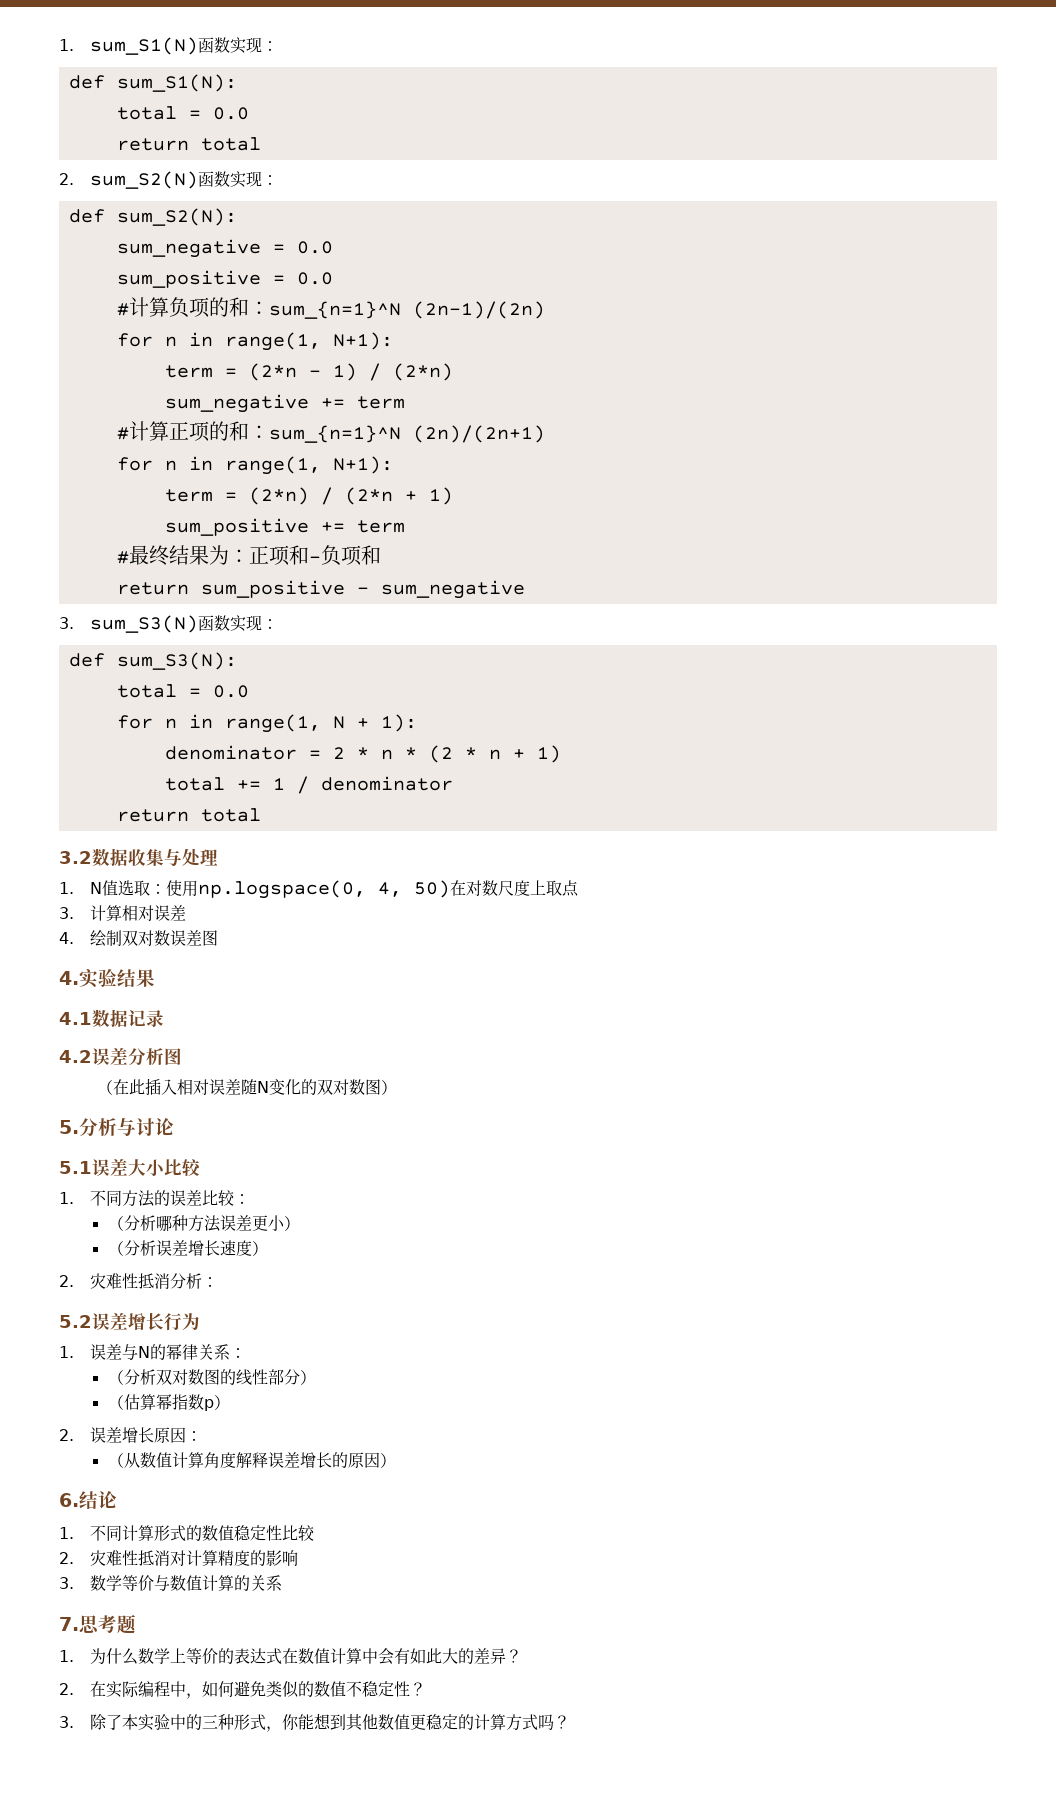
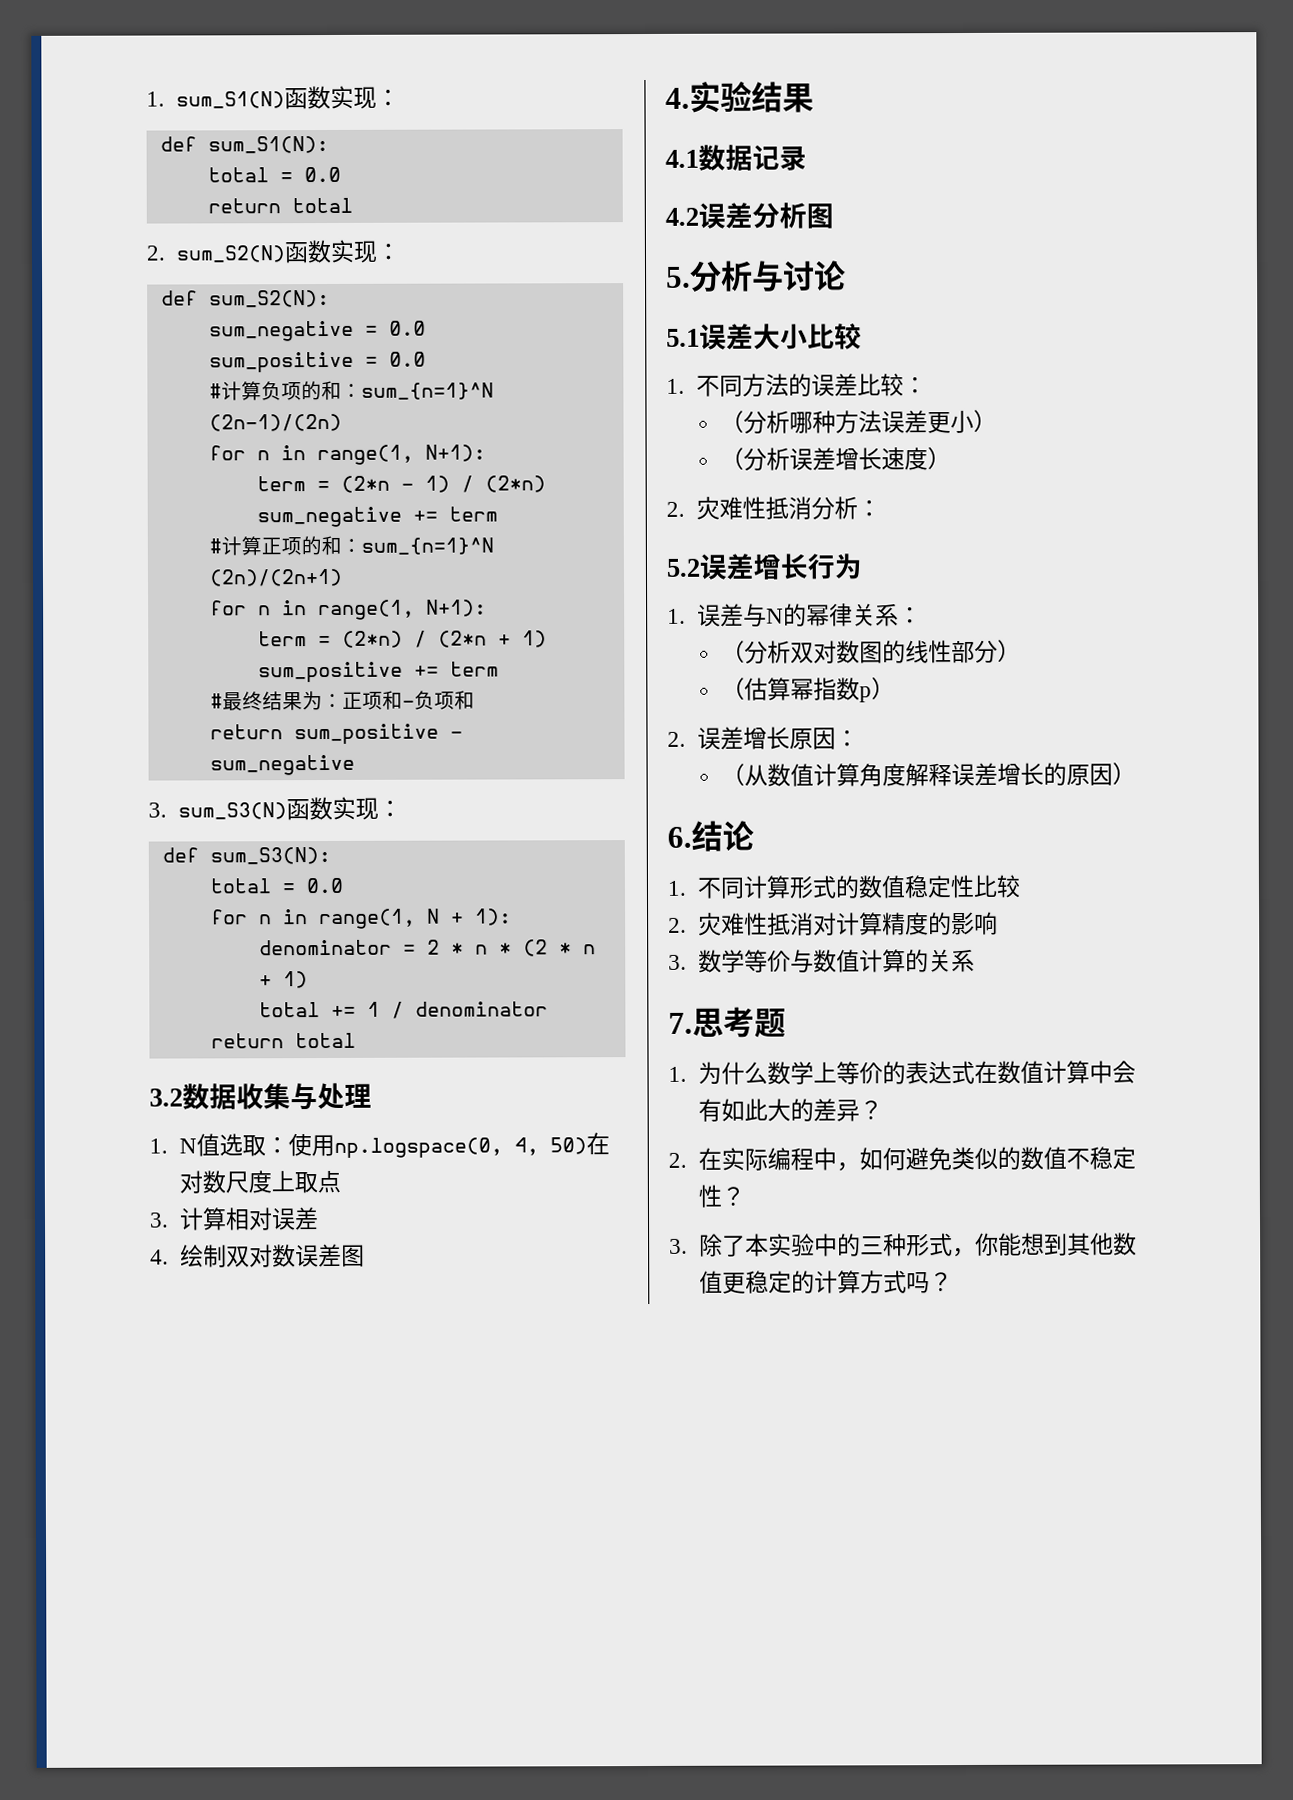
- （在此插入相对误差随N变化的双对数图）

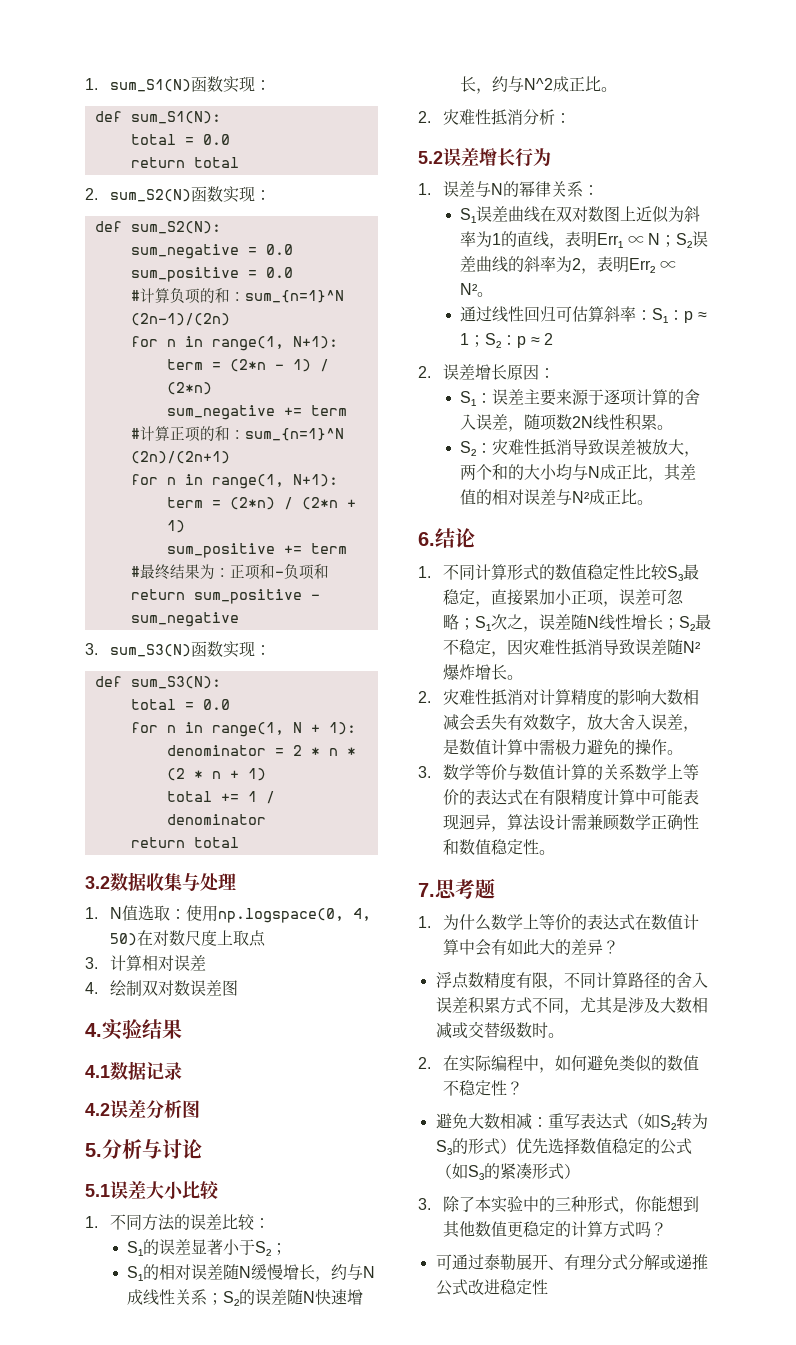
- （分析哪种方法误差更小）
- （分析误差增长速度）
+ S₁的误差显著小于S₂；
+ S₁的相对误差随N缓慢增长，约与N成线性关系；S₂的误差随N快速增长，约与N^2成正比。
- （分析双对数图的线性部分）
- （估算幂指数p）
+ S₁误差曲线在双对数图上近似为斜率为1的直线，表明Err₁ ∝ N；S₂误差曲线的斜率为2，表明Err₂ ∝ N²。
+ 通过线性回归可估算斜率：S₁：p ≈ 1；S₂：p ≈ 2
- （从数值计算角度解释误差增长的原因）
+ S₁：误差主要来源于逐项计算的舍入误差，随项数2N线性积累。
+ S₂：灾难性抵消导致误差被放大，两个和的大小均与N成正比，其差值的相对误差与N²成正比。
- 1.不同计算形式的数值稳定性比较
+ 1.不同计算形式的数值稳定性比较S₃最稳定，直接累加小正项，误差可忽略；S₁次之，误差随N线性增长；S₂最不稳定，因灾难性抵消导致误差随N²爆炸增长。
- 2.灾难性抵消对计算精度的影响
+ 2.灾难性抵消对计算精度的影响大数相减会丢失有效数字，放大舍入误差，是数值计算中需极力避免的操作。
- 3.数学等价与数值计算的关系
+ 3.数学等价与数值计算的关系数学上等价的表达式在有限精度计算中可能表现迥异，算法设计需兼顾数学正确性和数值稳定性。
+ 浮点数精度有限，不同计算路径的舍入误差积累方式不同，尤其是涉及大数相减或交替级数时。
+ 避免大数相减：重写表达式（如S₂转为S₃的形式）优先选择数值稳定的公式（如S₃的紧凑形式）
+ 可通过泰勒展开、有理分式分解或递推公式改进稳定性

